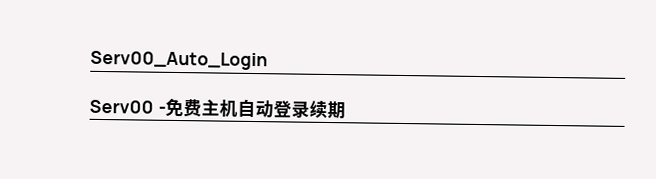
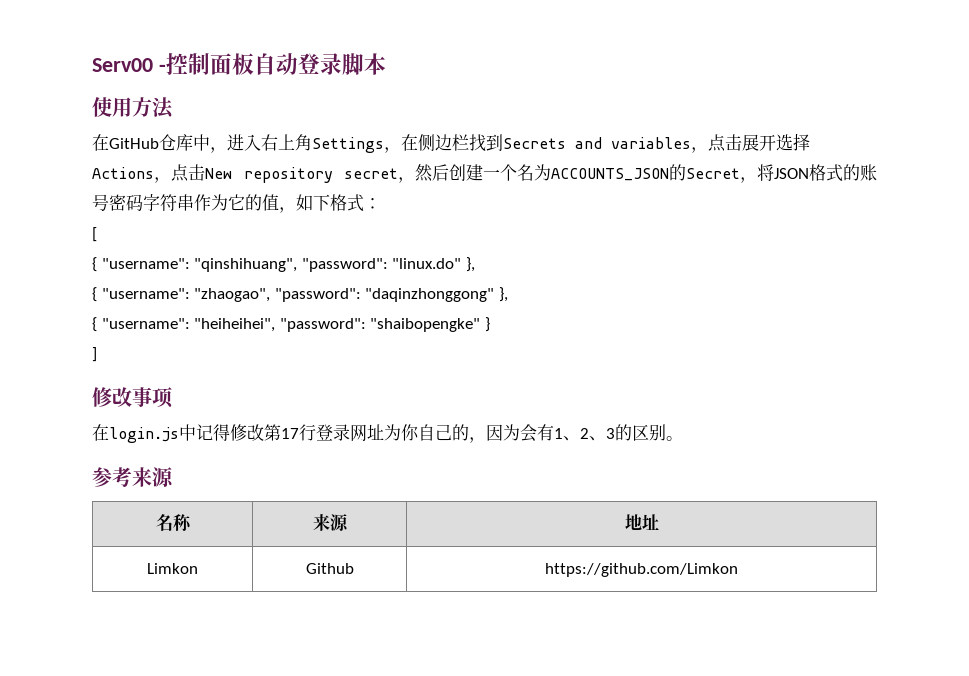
- Serv00_Auto_Login
- Serv00 -免费主机自动登录续期
+ Serv00 -控制面板自动登录脚本
+ 使用方法
+ 在GitHub仓库中，进入右上角Settings，在侧边栏找到Secrets and variables，点击展开选择Actions，点击New repository secret，然后创建一个名为ACCOUNTS_JSON的Secret，将JSON格式的账号密码字符串作为它的值，如下格式：
+ [
+ { "username": "qinshihuang", "password": "linux.do" },
+ { "username": "zhaogao", "password": "daqinzhonggong" },
+ { "username": "heiheihei", "password": "shaibopengke" }
+ ]
+ 修改事项
+ 在login.js中记得修改第17行登录网址为你自己的，因为会有1、2、3的区别。
+ 参考来源
+ 名称 | 来源 | 地址
+ Limkon | Github | https://github.com/Limkon

